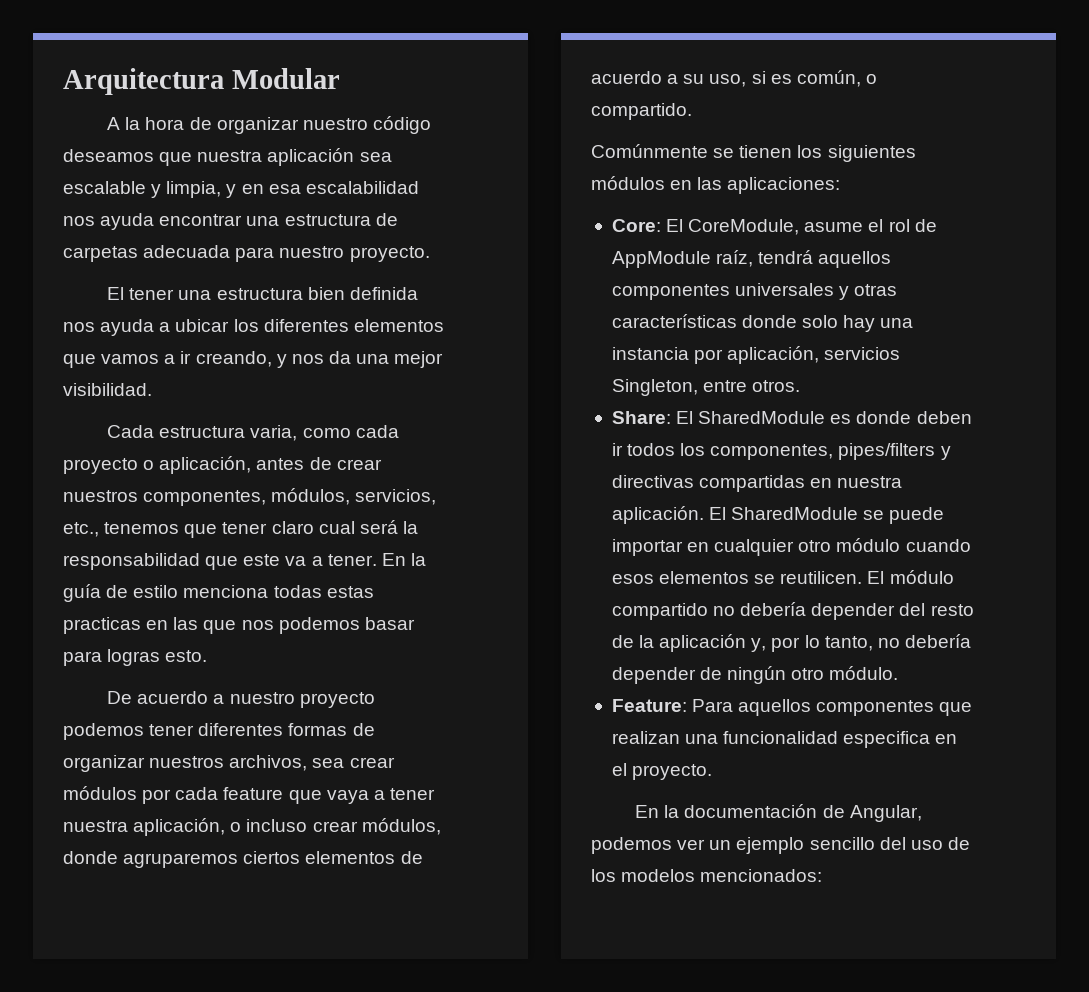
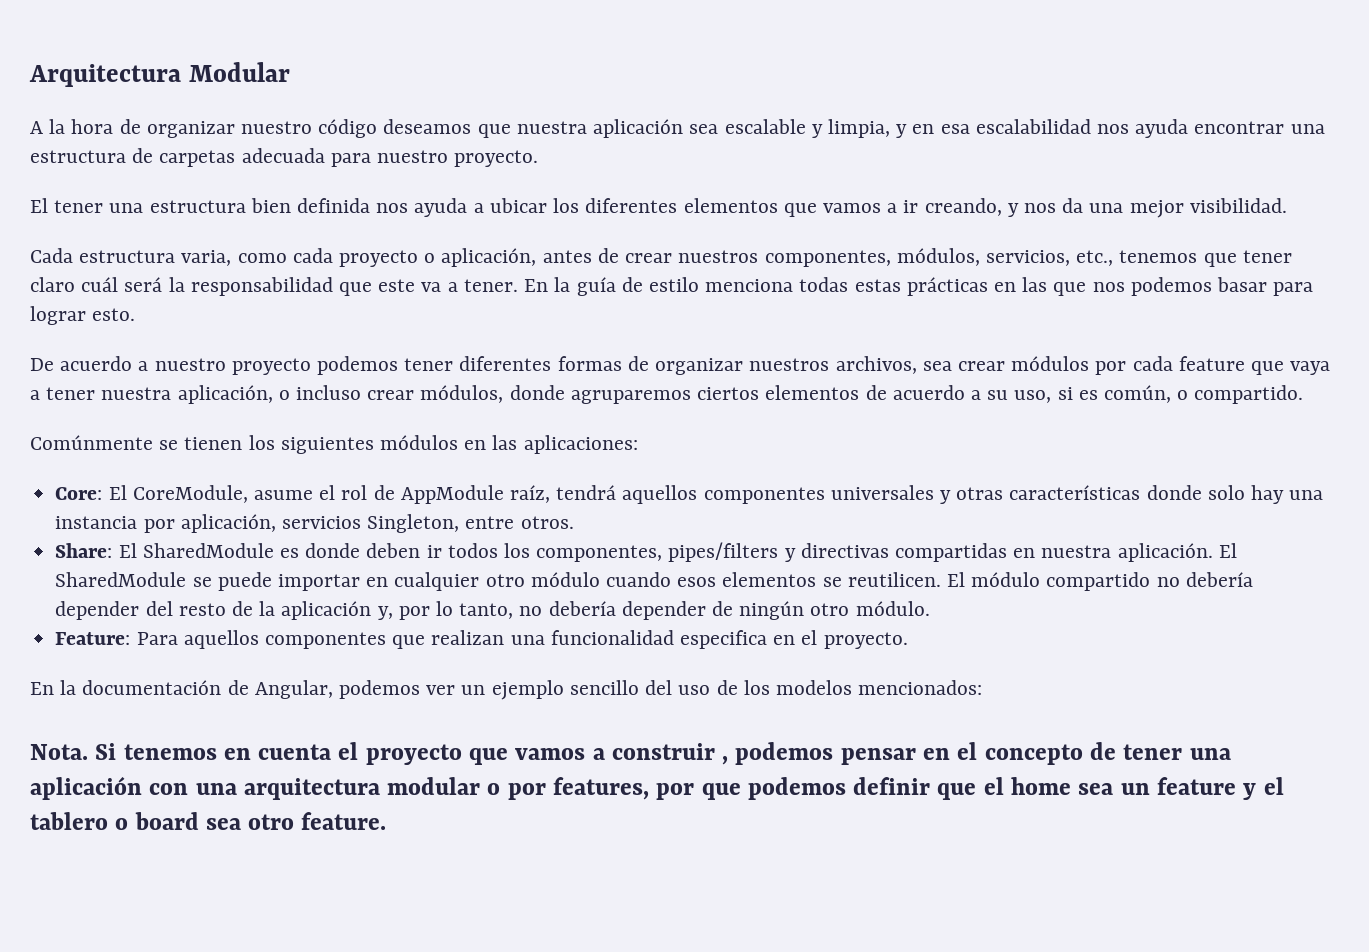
- Cada estructura varia, como cada proyecto o aplicación, antes de crear nuestros componentes, módulos, servicios, etc., tenemos que tener claro cual será la responsabilidad que este va a tener.
+ Cada estructura varia, como cada proyecto o aplicación, antes de crear nuestros componentes, módulos, servicios, etc., tenemos que tener claro cuál será la responsabilidad que este va a tener.
- En la guía de estilo menciona todas estas practicas en las que nos podemos basar para logras esto.
+ En la guía de estilo menciona todas estas prácticas en las que nos podemos basar para lograr esto.
+ Nota. Si tenemos en cuenta el proyecto que vamos a construir , podemos pensar en el concepto de tener una aplicación con una arquitectura modular o por features, por que podemos definir que el home sea un feature y el tablero o board sea otro feature.

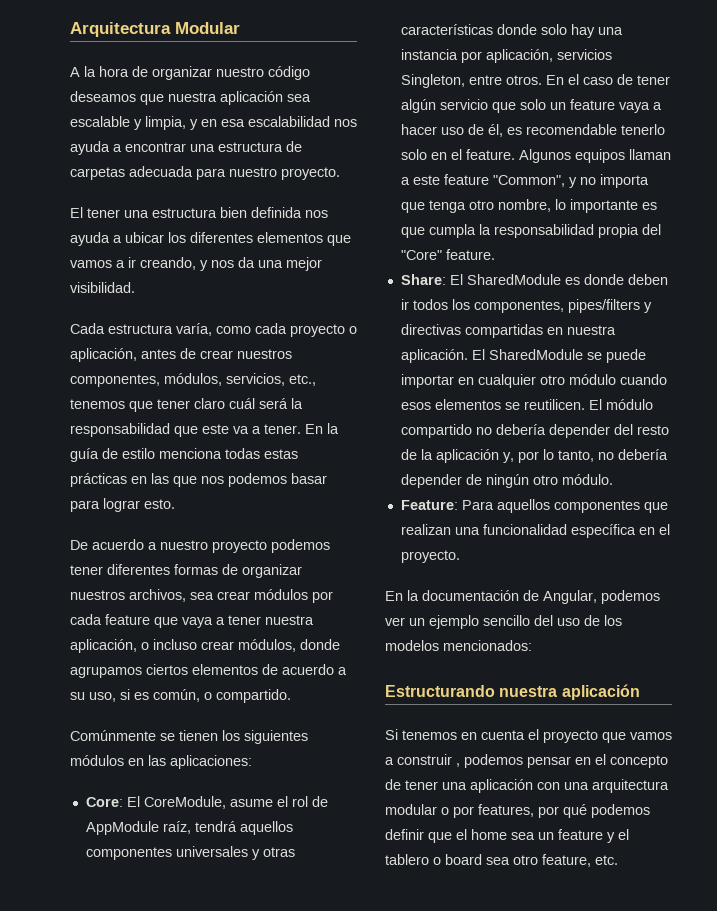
- A la hora de organizar nuestro código deseamos que nuestra aplicación sea escalable y limpia, y en esa escalabilidad nos ayuda encontrar una estructura de carpetas adecuada para nuestro proyecto.
+ A la hora de organizar nuestro código deseamos que nuestra aplicación sea escalable y limpia, y en esa escalabilidad nos ayuda a encontrar una estructura de carpetas adecuada para nuestro proyecto.
- Cada estructura varia, como cada proyecto o aplicación, antes de crear nuestros componentes, módulos, servicios, etc., tenemos que tener claro cuál será la responsabilidad que este va a tener.
+ Cada estructura varía, como cada proyecto o aplicación, antes de crear nuestros componentes, módulos, servicios, etc., tenemos que tener claro cuál será la responsabilidad que este va a tener.
- De acuerdo a nuestro proyecto podemos tener diferentes formas de organizar nuestros archivos, sea crear módulos por cada feature que vaya a tener nuestra aplicación, o incluso crear módulos, donde agruparemos ciertos elementos de acuerdo a su uso, si es común, o compartido.
+ De acuerdo a nuestro proyecto podemos tener diferentes formas de organizar nuestros archivos, sea crear módulos por cada feature que vaya a tener nuestra aplicación, o incluso crear módulos, donde agrupamos ciertos elementos de acuerdo a su uso, si es común, o compartido.
+ En el caso de tener algún servicio que solo un feature vaya a hacer uso de él, es recomendable tenerlo solo en el feature. Algunos equipos llaman a este feature "Common", y no importa que tenga otro nombre, lo importante es que cumpla la responsabilidad propia del "Core" feature.
- Feature: Para aquellos componentes que realizan una funcionalidad especifica en el proyecto.
+ Feature: Para aquellos componentes que realizan una funcionalidad específica en el proyecto.
- Nota. Si tenemos en cuenta el proyecto que vamos a construir , podemos pensar en el concepto de tener una aplicación con una arquitectura modular o por features, por que podemos definir que el home sea un feature y el tablero o board sea otro feature.
+ Estructurando nuestra aplicación
+ Si tenemos en cuenta el proyecto que vamos a construir , podemos pensar en el concepto de tener una aplicación con una arquitectura modular o por features, por qué podemos definir que el home sea un feature y el tablero o board sea otro feature, etc.

